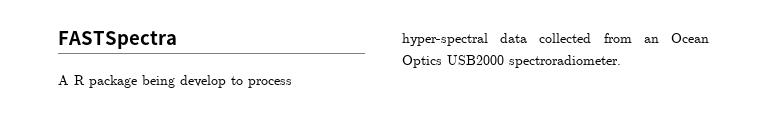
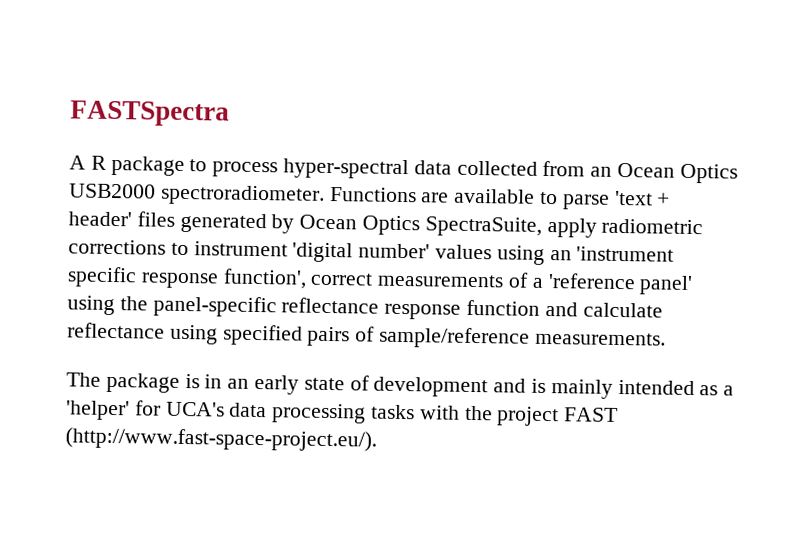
- A R package being develop to process hyper-spectral data collected from an Ocean Optics USB2000 spectroradiometer.
+ A R package to process hyper-spectral data collected from an Ocean Optics USB2000 spectroradiometer.
+ Functions are available to parse 'text + header' files generated by Ocean Optics SpectraSuite, apply radiometric corrections to instrument 'digital number' values using an 'instrument specific response function', correct measurements of a 'reference panel' using the panel-specific reflectance response function and calculate reflectance using specified pairs of sample/reference measurements.
+ The package is in an early state of development and is mainly intended as a 'helper' for UCA's data processing tasks with the project FAST (http://www.fast-space-project.eu/).

